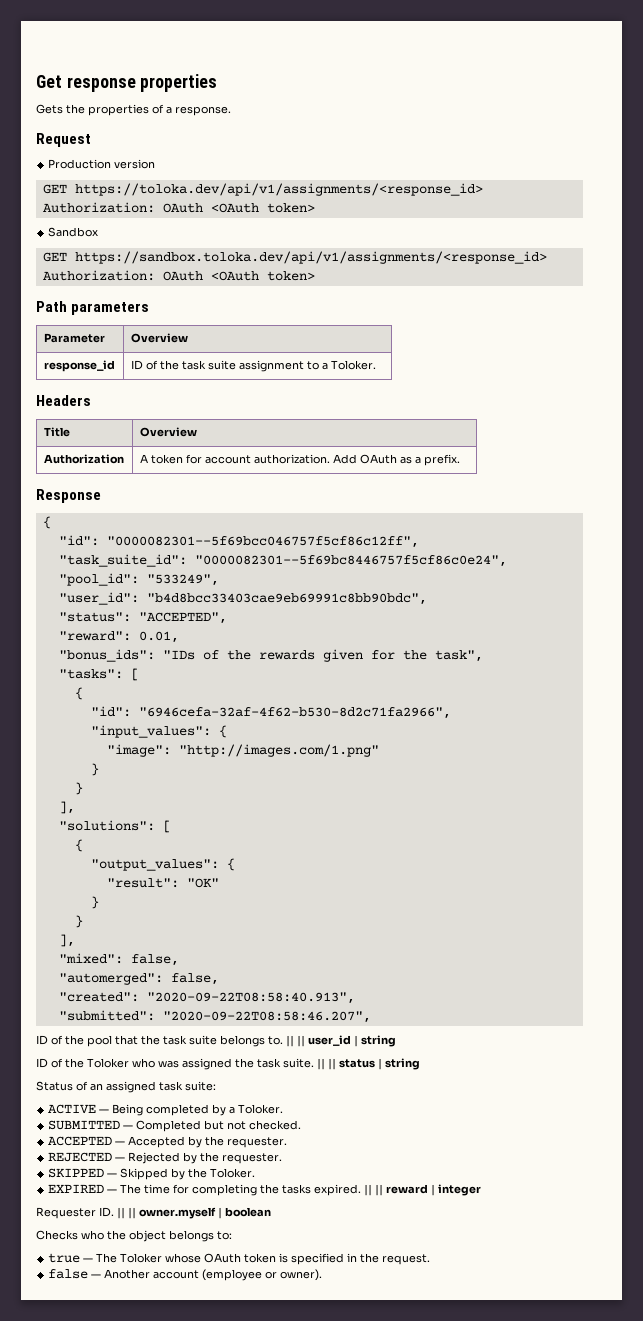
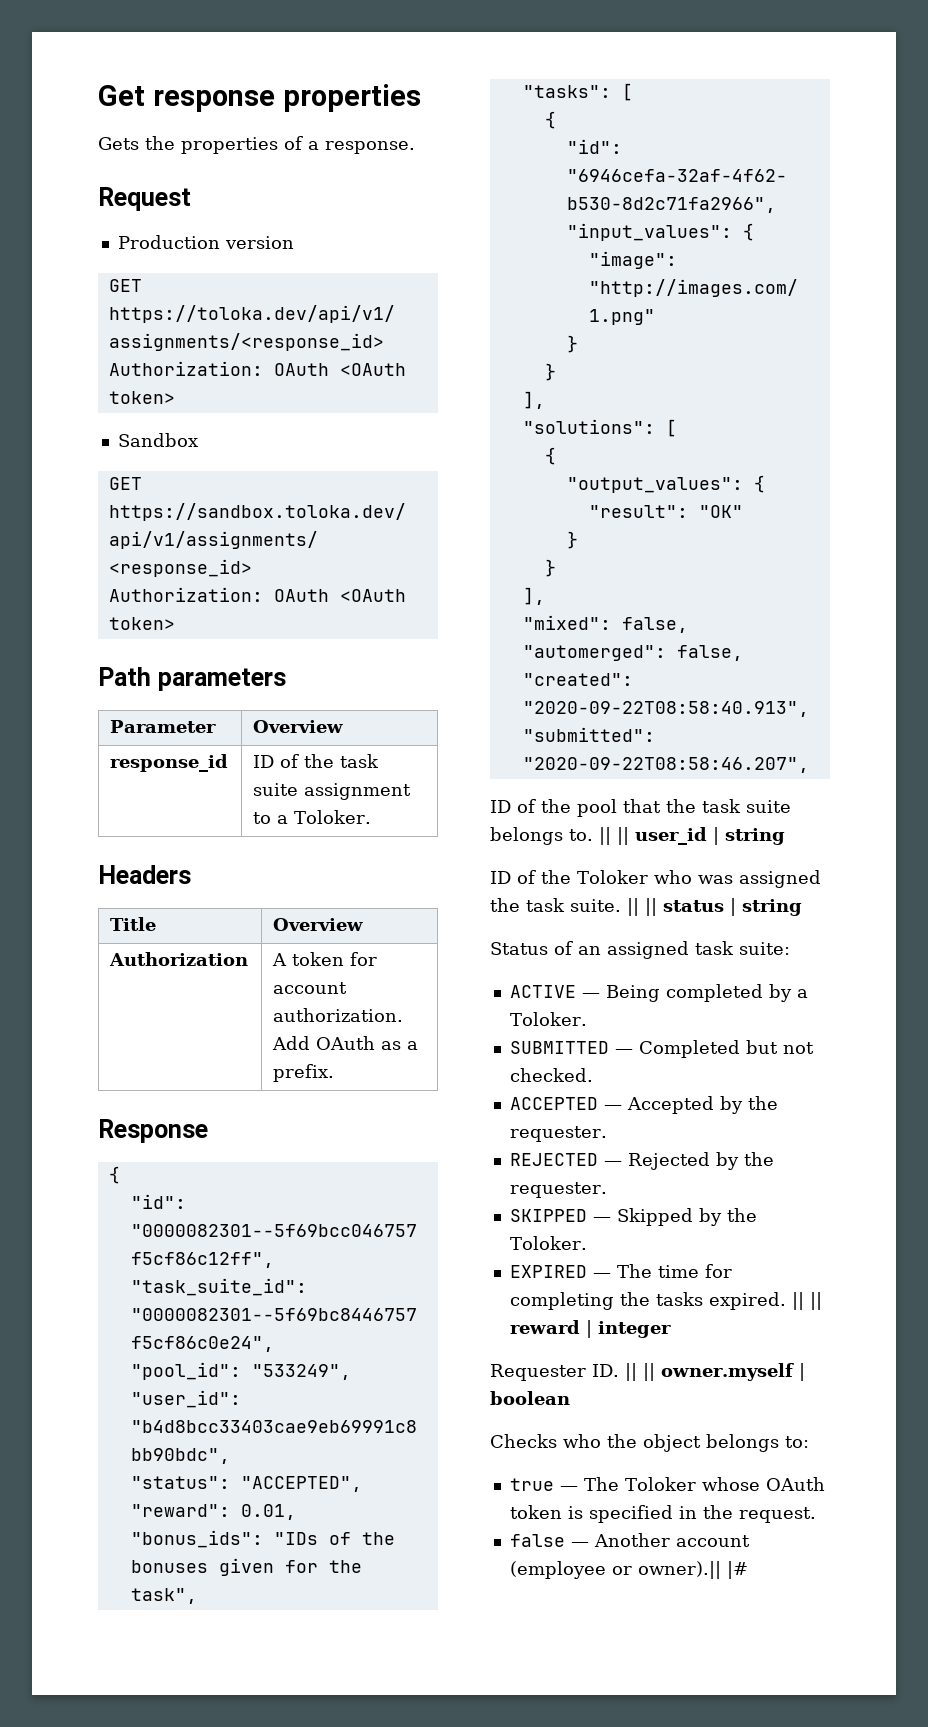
- "bonus_ids": "IDs of the rewards given for the task",
+ "bonus_ids": "IDs of the bonuses given for the task",
- false — Another account (employee or owner).
+ false — Another account (employee or owner).|| |#

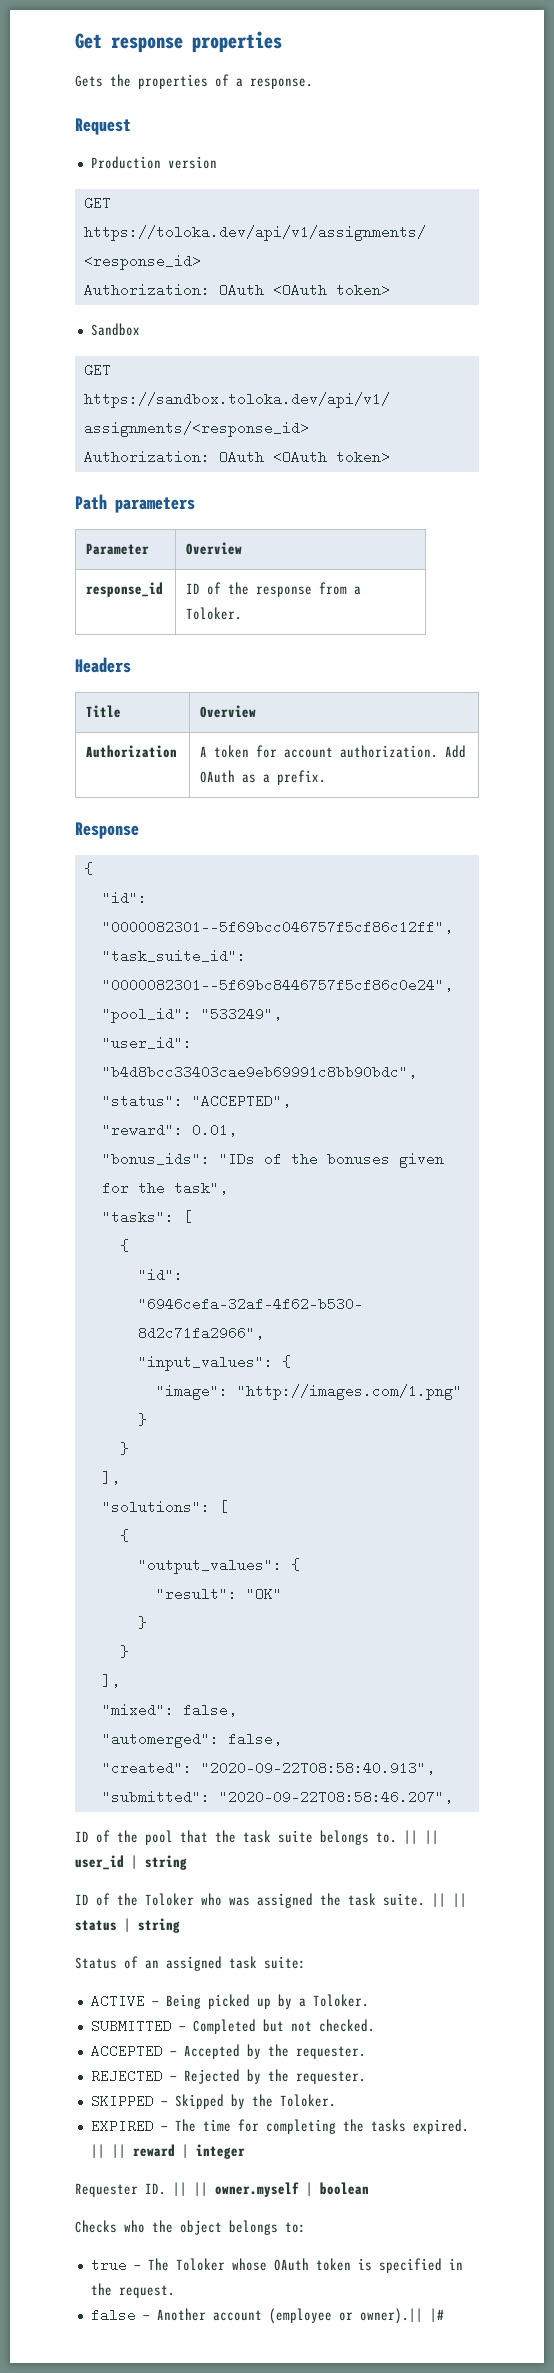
- response_id | ID of the task suite assignment to a Toloker.
+ response_id | ID of the response from a Toloker.
- ACTIVE — Being completed by a Toloker.
+ ACTIVE — Being picked up by a Toloker.

